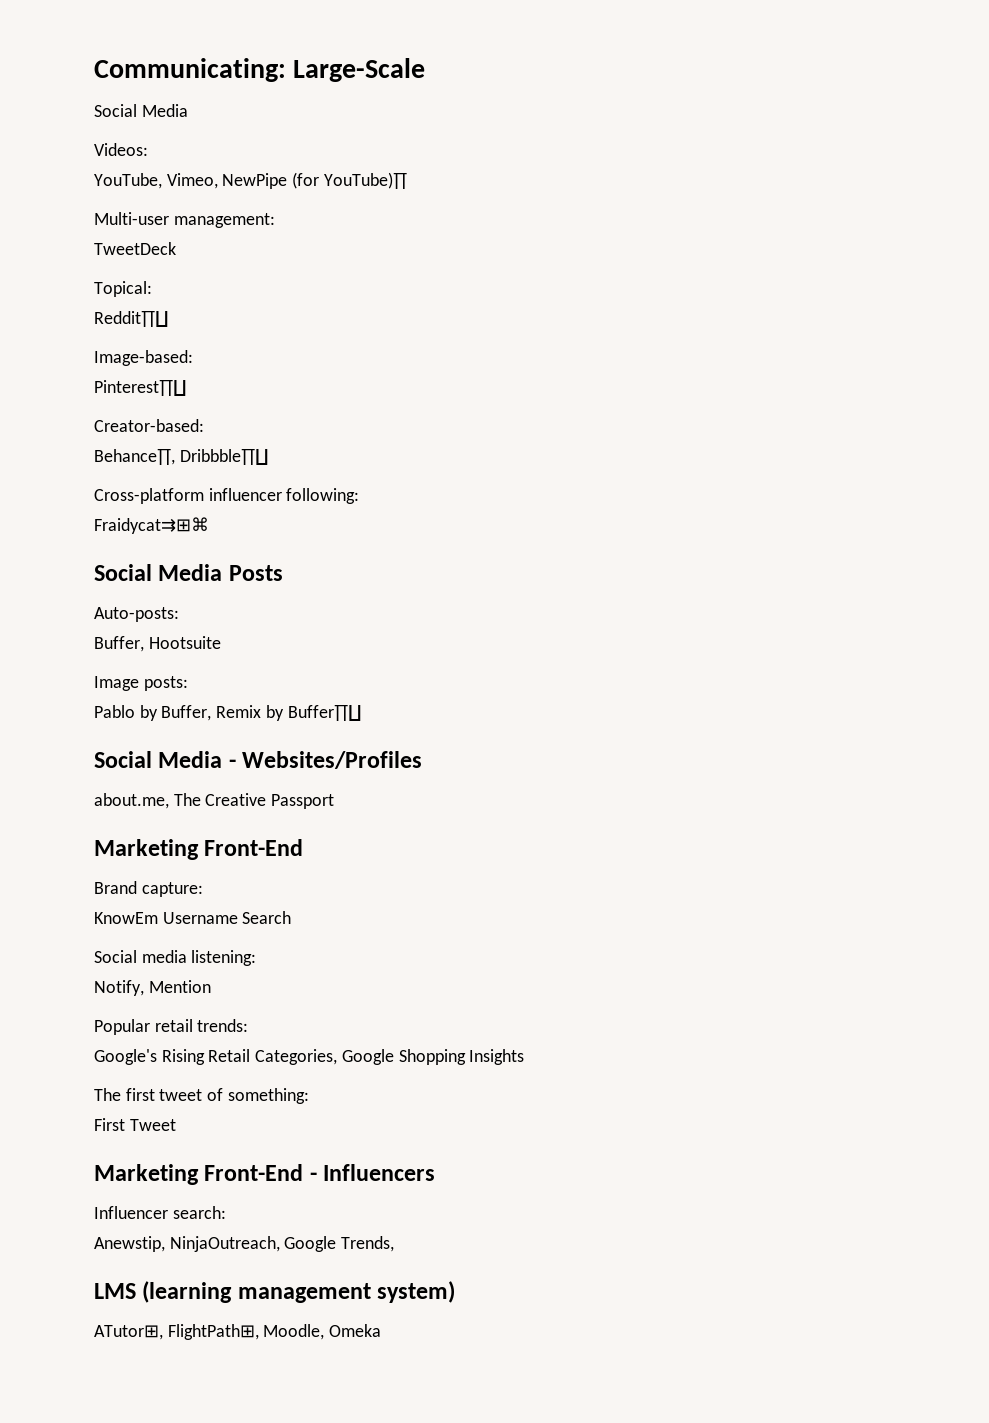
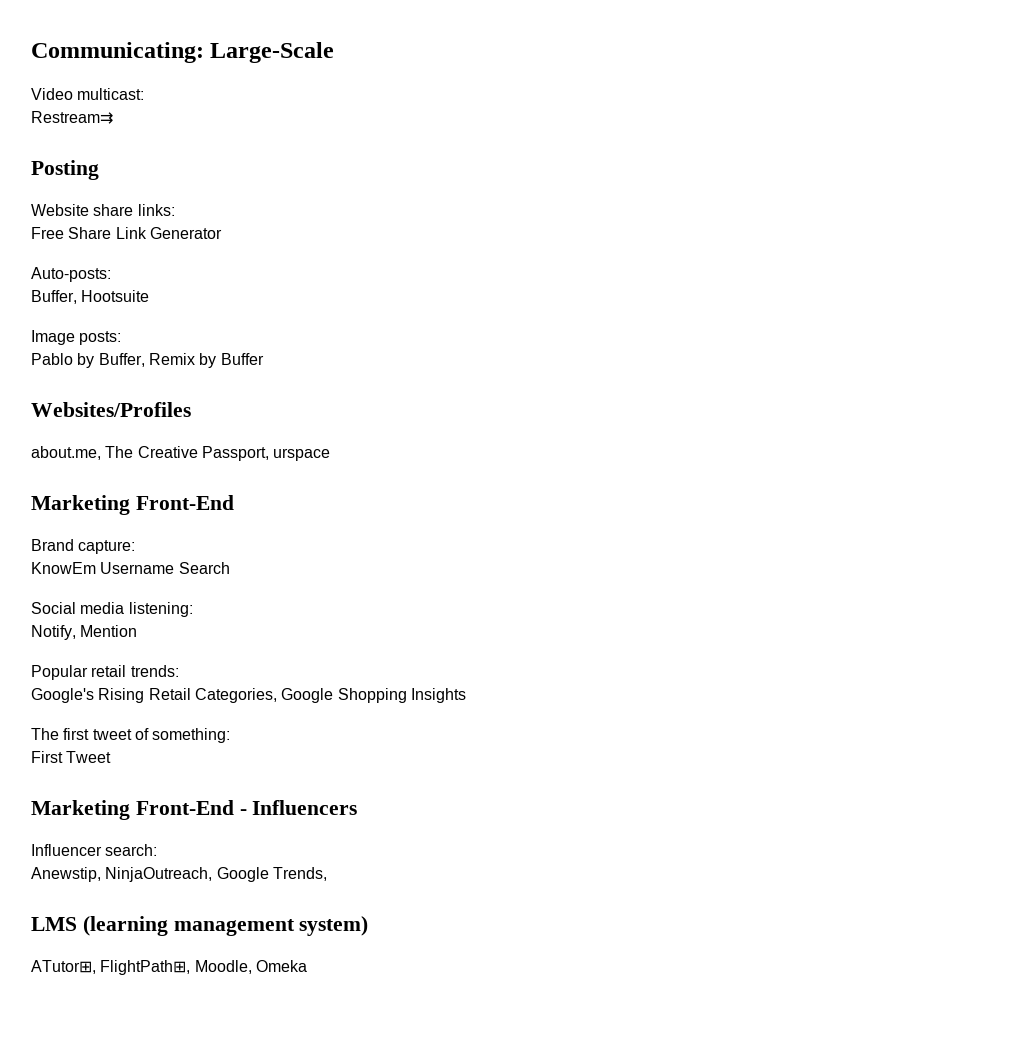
  Communicating: Large-Scale
- Social Media
- Videos:
- YouTube, Vimeo, NewPipe (for YouTube)∏
- Multi-user management:
- TweetDeck
- Topical:
- Reddit∏∐
- Image-based:
- Pinterest∏∐
- Creator-based:
- Behance∏, Dribbble∏∐
- Cross-platform influencer following:
- Fraidycat⇉⊞⌘
- Social Media Posts
+ Video multicast:
+ Restream⇉
+ Posting
+ Website share links:
+ Free Share Link Generator
- Pablo by Buffer, Remix by Buffer∏∐
- Social Media - Websites/Profiles
+ Pablo by Buffer, Remix by Buffer
+ Websites/Profiles
- about.me, The Creative Passport
+ about.me, The Creative Passport, urspace

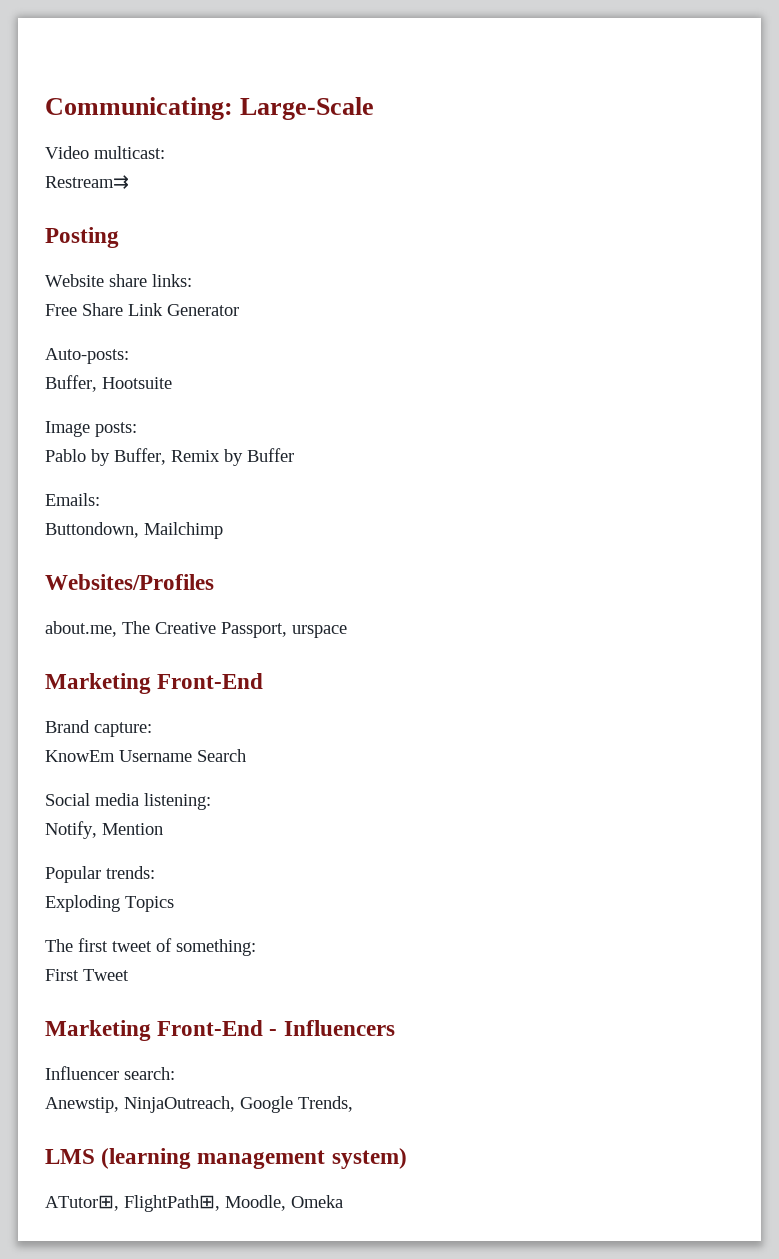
+ Emails:
+ Buttondown, Mailchimp
- Popular retail trends:
+ Popular trends:
- Google's Rising Retail Categories, Google Shopping Insights
+ Exploding Topics

